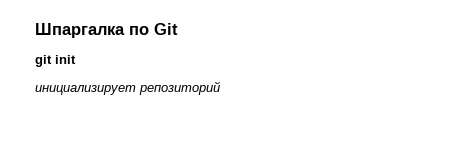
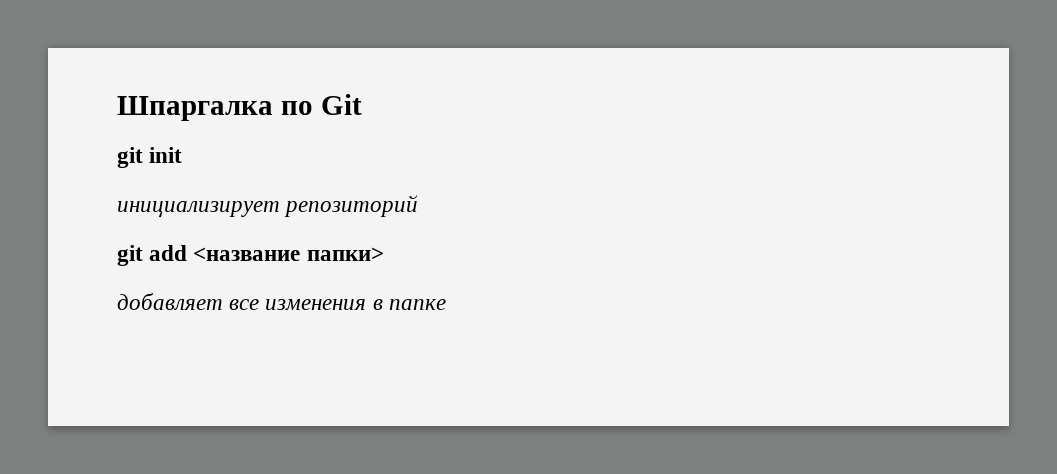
+ git add <название папки>
+ добавляет все изменения в папке

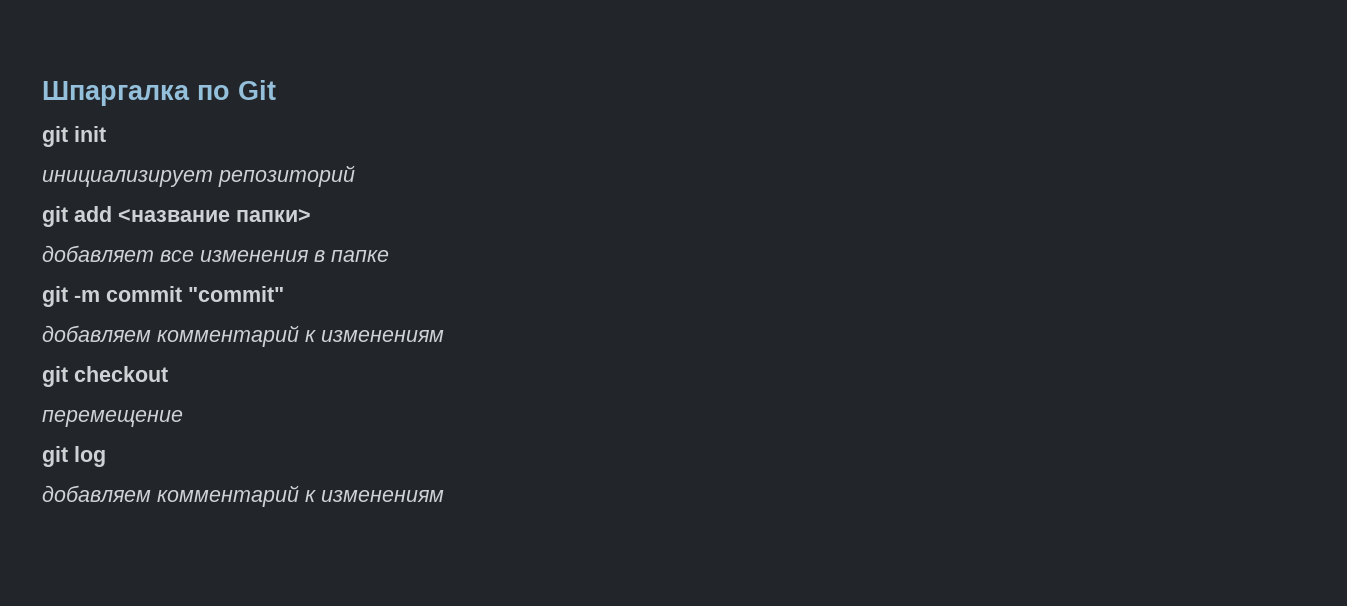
+ git -m commit "commit"
+ добавляем комментарий к изменениям
+ git checkout
+ перемещение
+ git log
+ добавляем комментарий к изменениям

